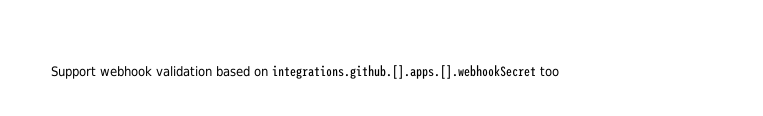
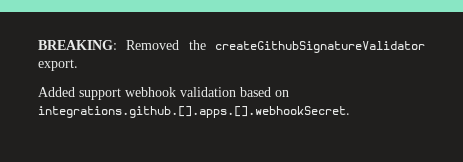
- Support webhook validation based on integrations.github.[].apps.[].webhookSecret too
+ BREAKING: Removed the createGithubSignatureValidator export.
+ Added support webhook validation based on integrations.github.[].apps.[].webhookSecret.

